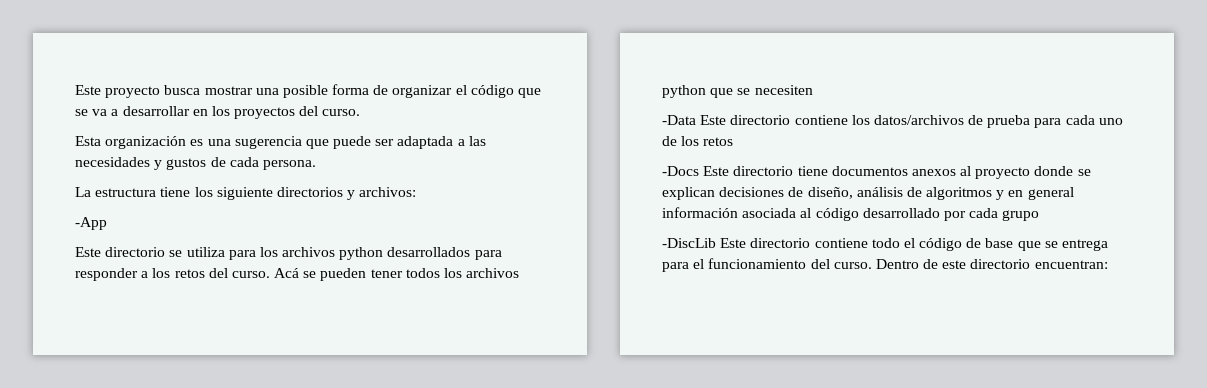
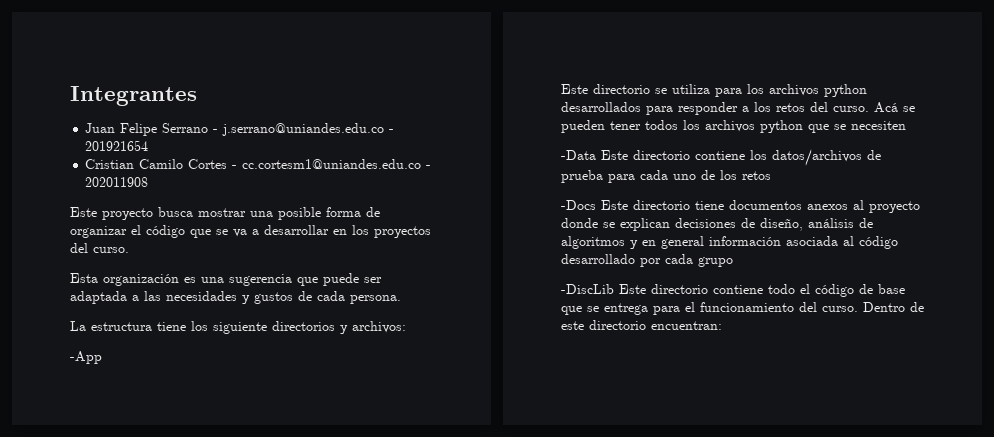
+ Integrantes
+ Juan Felipe Serrano - j.serrano@uniandes.edu.co - 201921654
+ Cristian Camilo Cortes - cc.cortesm1@uniandes.edu.co - 202011908

